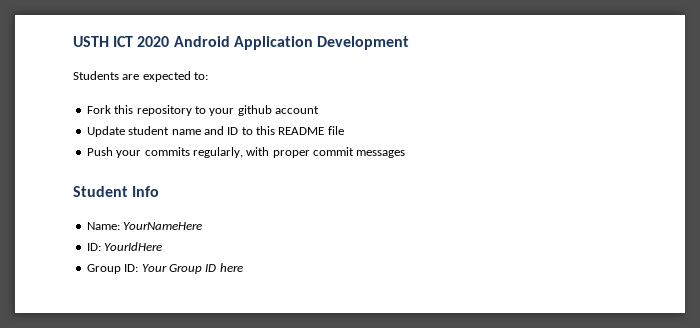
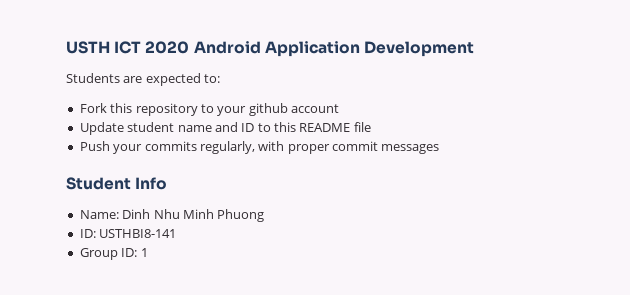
- Name: YourNameHere
- ID: YourIdHere
+ Name: Dinh Nhu Minh Phuong
+ ID: USTHBI8-141
- Group ID: Your Group ID here
+ Group ID: 1

